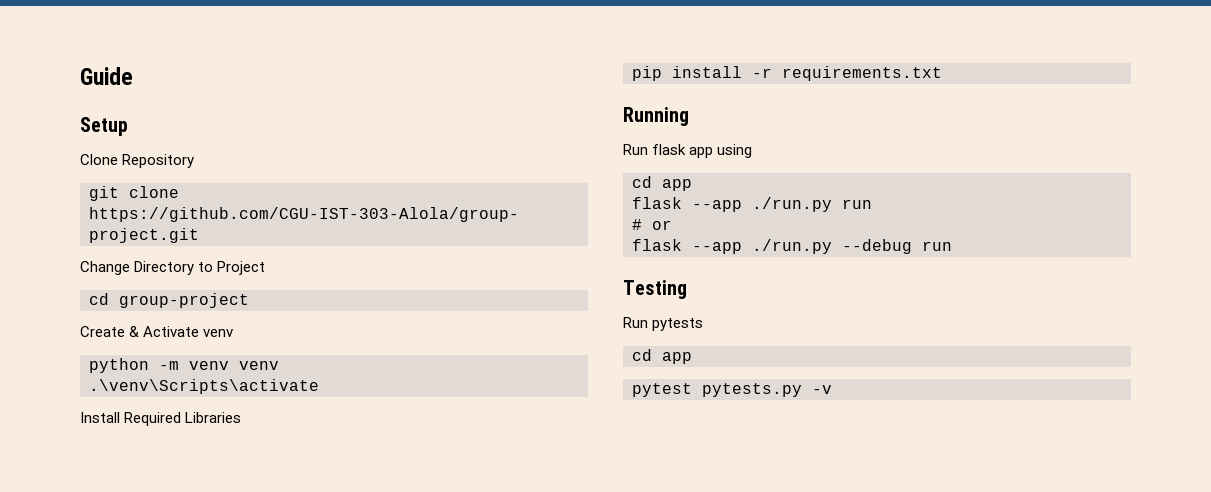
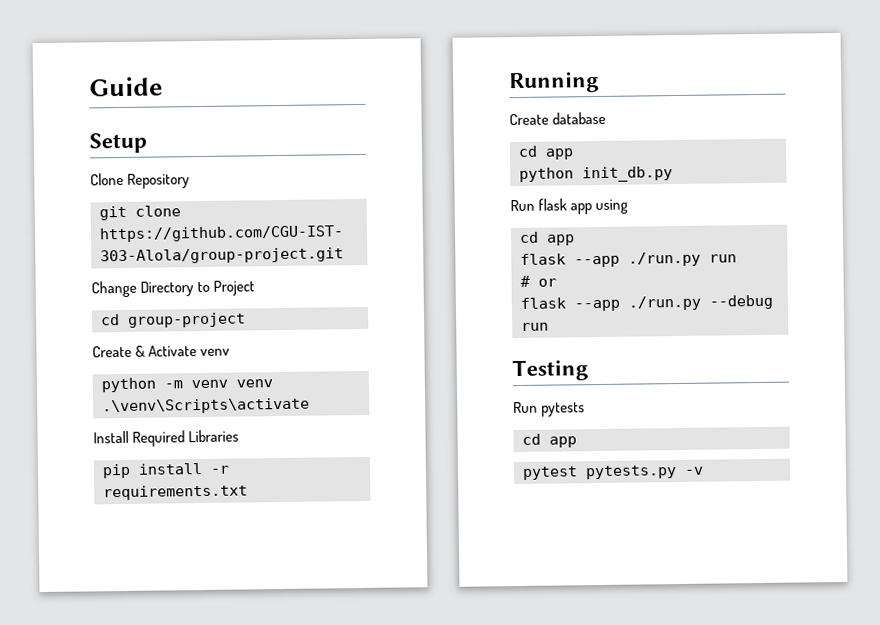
+ Create database
+ cd app
+ python init_db.py

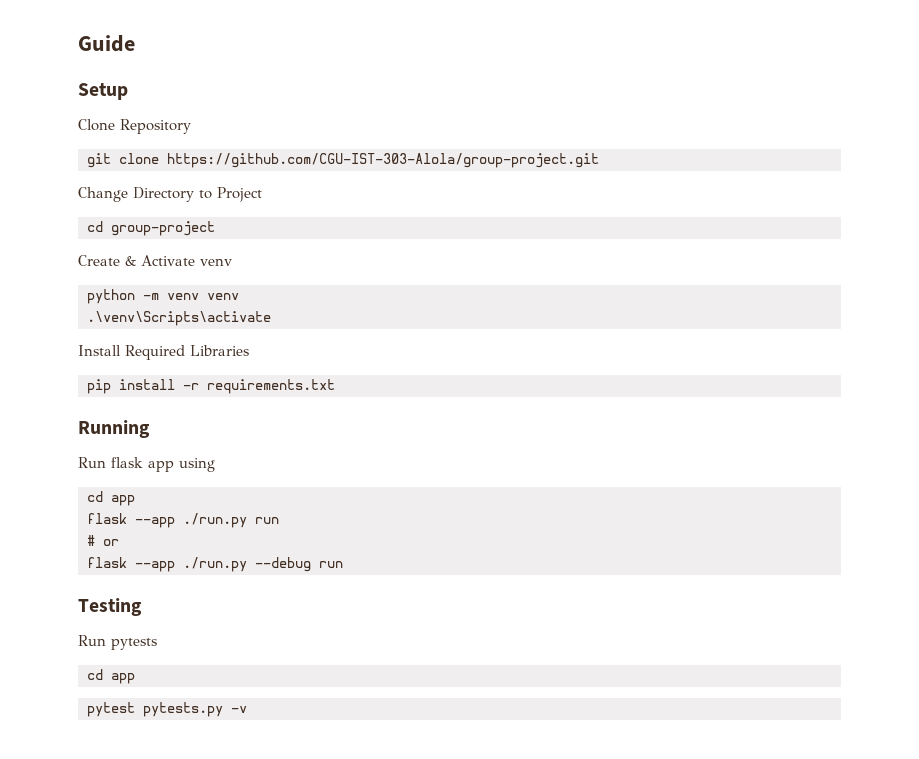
- Create database
- cd app
- python init_db.py

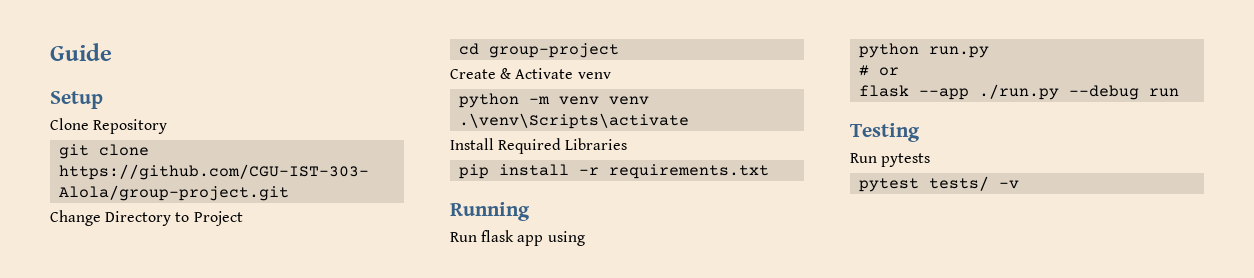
  Run flask app using
- cd app
- flask --app ./run.py run
+ python run.py
  Run pytests
- cd app
- pytest pytests.py -v
+ pytest tests/ -v

